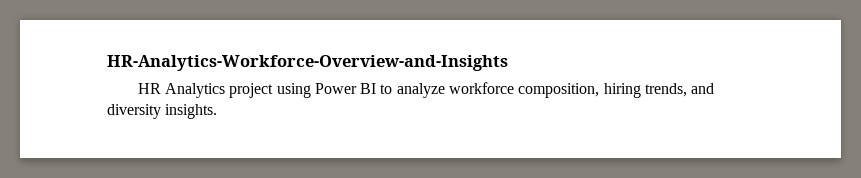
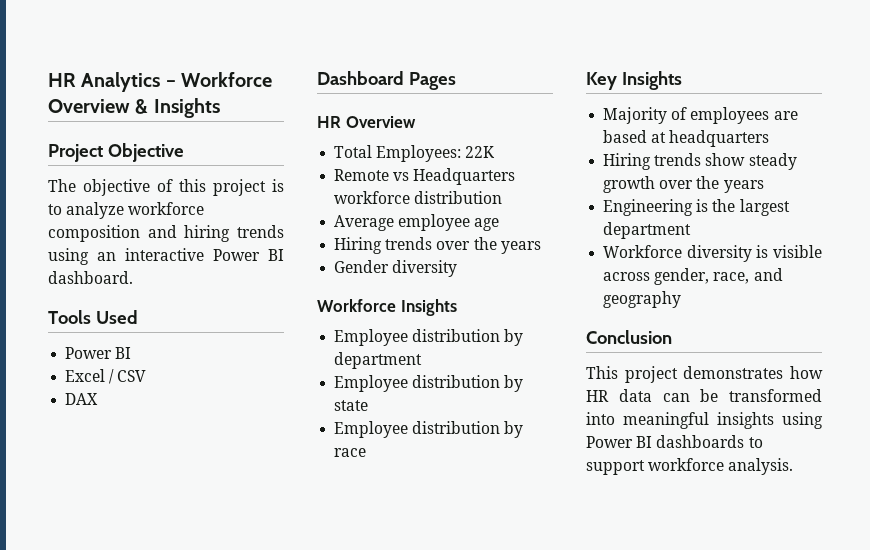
- HR-Analytics-Workforce-Overview-and-Insights
- HR Analytics project using Power BI to analyze workforce composition, hiring trends, and diversity insights.
+ HR Analytics – Workforce Overview & Insights
+ Project Objective
+ The objective of this project is to analyze workforce composition and hiring trends using an interactive Power BI dashboard.
+ Tools Used
+ Power BI
+ Excel / CSV
+ DAX
+ Dashboard Pages
+ HR Overview
+ Total Employees: 22K
+ Remote vs Headquarters workforce distribution
+ Average employee age
+ Hiring trends over the years
+ Gender diversity
+ Workforce Insights
+ Employee distribution by department
+ Employee distribution by state
+ Employee distribution by race
+ Key Insights
+ Majority of employees are based at headquarters
+ Hiring trends show steady growth over the years
+ Engineering is the largest department
+ Workforce diversity is visible across gender, race, and geography
+ Conclusion
+ This project demonstrates how HR data can be transformed into meaningful insights using Power BI dashboards to support workforce analysis.

